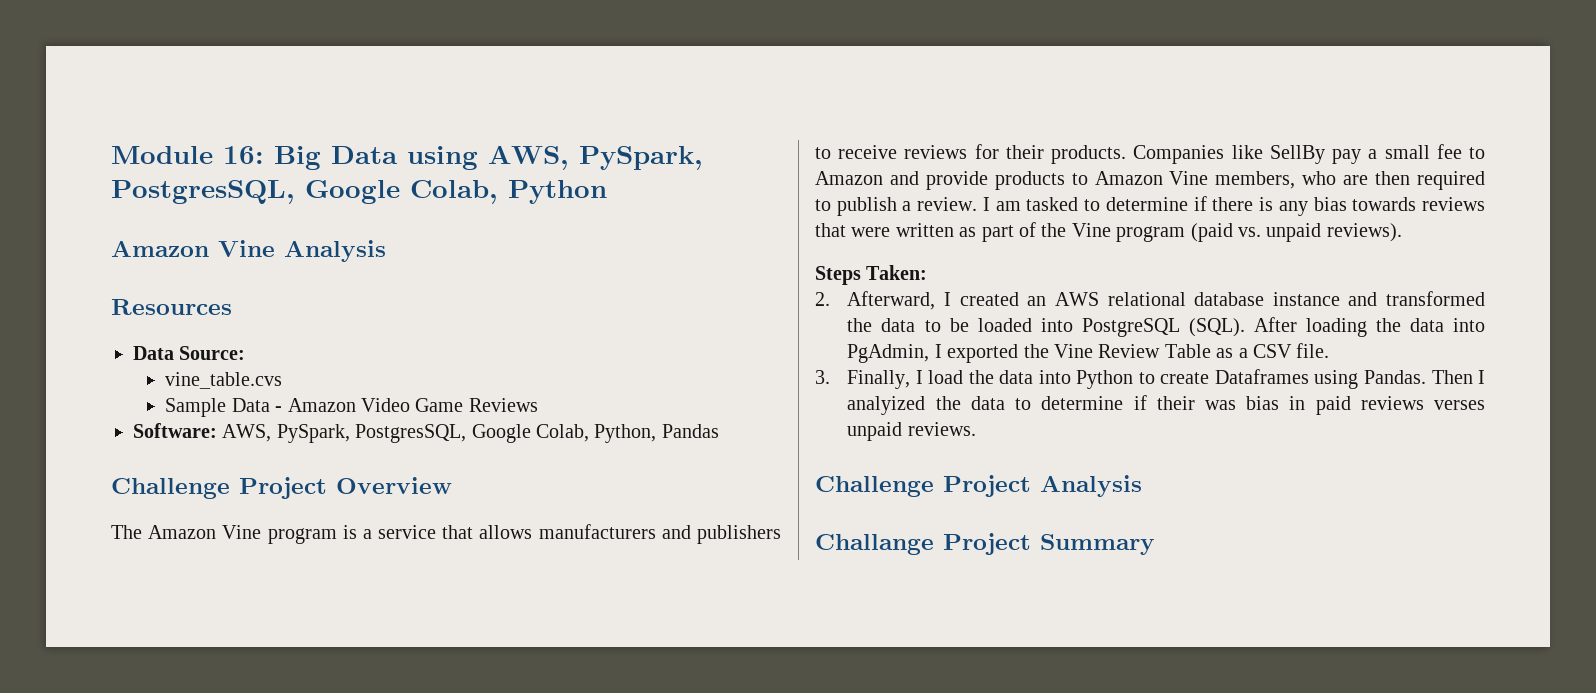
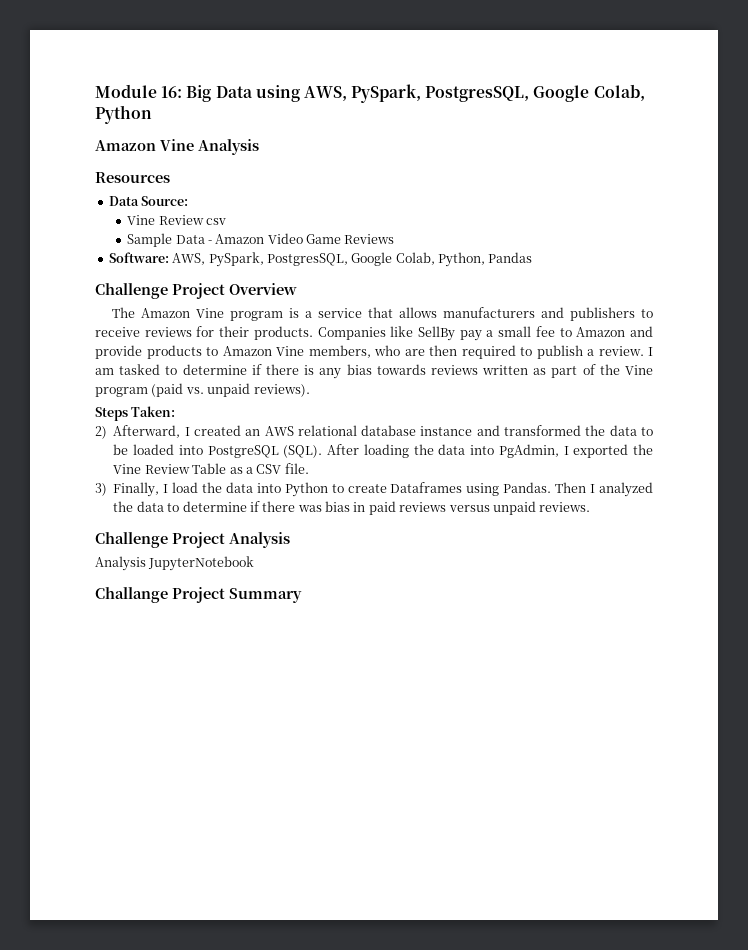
- vine_table.cvs
+ Vine Review csv
- I am tasked to determine if there is any bias towards reviews that were written as part of the Vine program (paid vs. unpaid reviews).
+ I am tasked to determine if there is any bias towards reviews written as part of the Vine program (paid vs. unpaid reviews).
- 2. Afterward, I created an AWS relational database instance and transformed the data to be loaded into PostgreSQL (SQL).
+ 2) Afterward, I created an AWS relational database instance and transformed the data to be loaded into PostgreSQL (SQL).
- 3. Finally, I load the data into Python to create Dataframes using Pandas.
+ 3) Finally, I load the data into Python to create Dataframes using Pandas.
- Then I analyized the data to determine if their was bias in paid reviews verses unpaid reviews.
+ Then I analyzed the data to determine if there was bias in paid reviews versus unpaid reviews.
+ Analysis JupyterNotebook

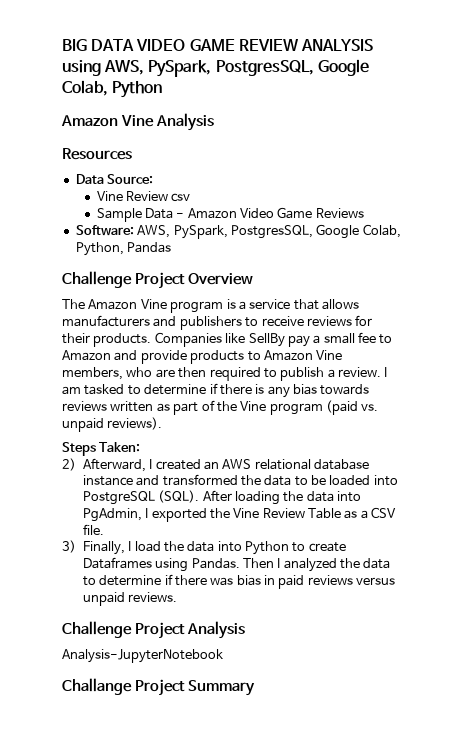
- Module 16: Big Data using AWS, PySpark, PostgresSQL, Google Colab, Python
+ BIG DATA VIDEO GAME REVIEW ANALYSIS using AWS, PySpark, PostgresSQL, Google Colab, Python
- Analysis JupyterNotebook
+ Analysis-JupyterNotebook

